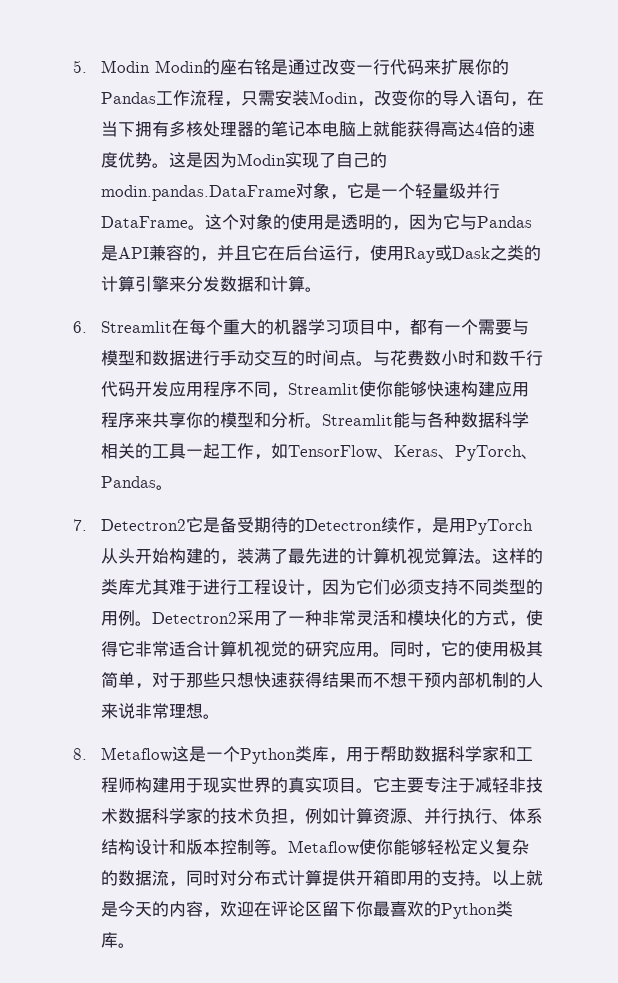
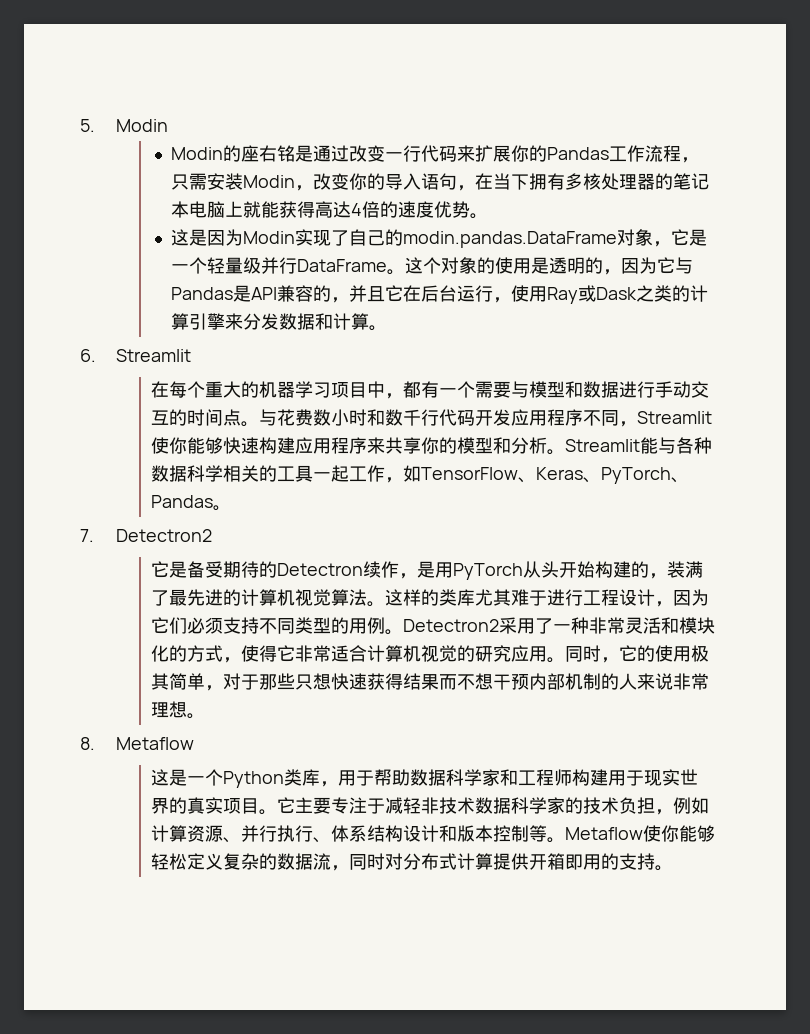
- 5. Modin Modin的座右铭是通过改变一行代码来扩展你的Pandas工作流程，只需安装Modin，改变你的导入语句，在当下拥有多核处理器的笔记本电脑上就能获得高达4倍的速度优势。这是因为Modin实现了自己的modin.pandas.DataFrame对象，它是一个轻量级并行DataFrame。
+ 5. Modin
+ Modin的座右铭是通过改变一行代码来扩展你的Pandas工作流程，只需安装Modin，改变你的导入语句，在当下拥有多核处理器的笔记本电脑上就能获得高达4倍的速度优势。
+ 这是因为Modin实现了自己的modin.pandas.DataFrame对象，它是一个轻量级并行DataFrame。
- 6. Streamlit在每个重大的机器学习项目中，都有一个需要与模型和数据进行手动交互的时间点。
+ 6. Streamlit
+ 在每个重大的机器学习项目中，都有一个需要与模型和数据进行手动交互的时间点。
- 7. Detectron2它是备受期待的Detectron续作，是用PyTorch从头开始构建的，装满了最先进的计算机视觉算法。
+ 7. Detectron2
+ 它是备受期待的Detectron续作，是用PyTorch从头开始构建的，装满了最先进的计算机视觉算法。
- 8. Metaflow这是一个Python类库，用于帮助数据科学家和工程师构建用于现实世界的真实项目。
+ 8. Metaflow
+ 这是一个Python类库，用于帮助数据科学家和工程师构建用于现实世界的真实项目。
- 以上就是今天的内容，欢迎在评论区留下你最喜欢的Python类库。

